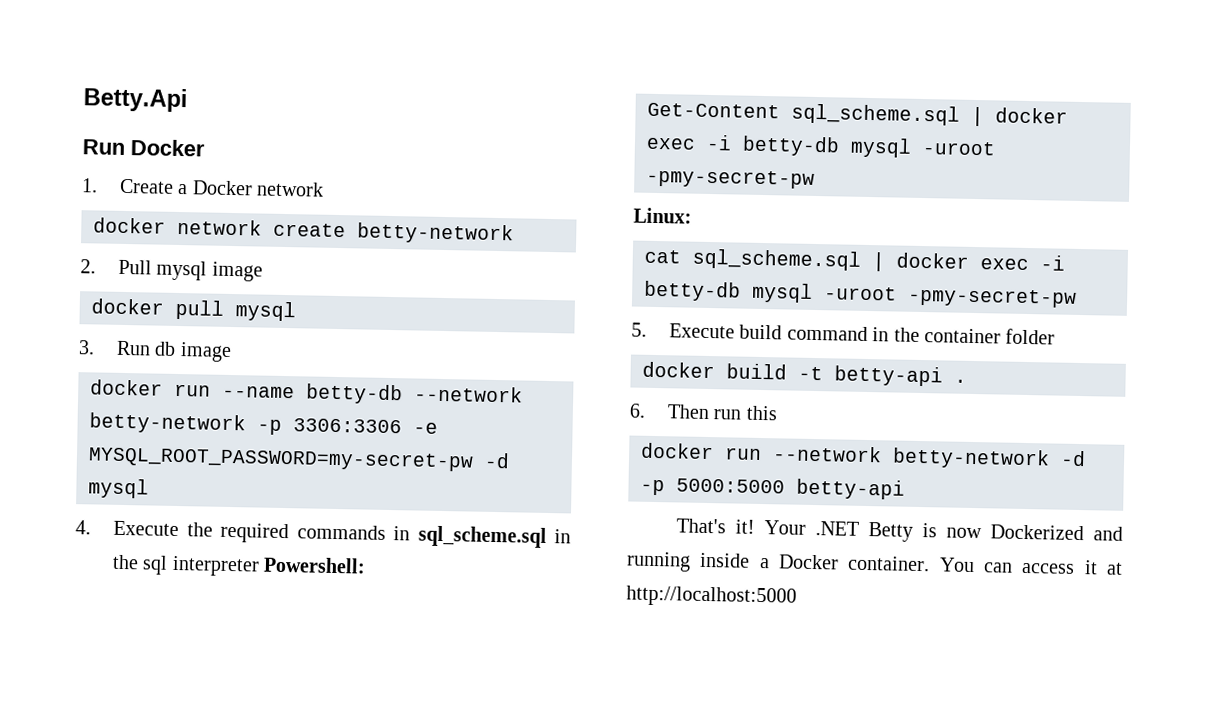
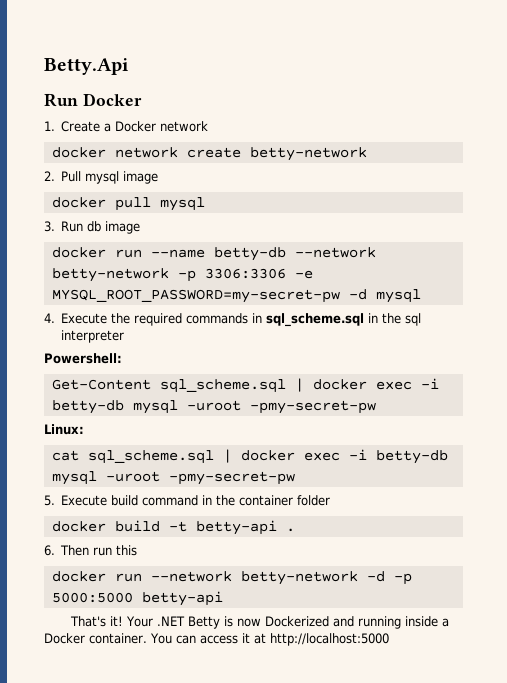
- 4. Execute the required commands in sql_scheme.sql in the sql interpreter Powershell:
+ 4. Execute the required commands in sql_scheme.sql in the sql interpreter
+ Powershell:

